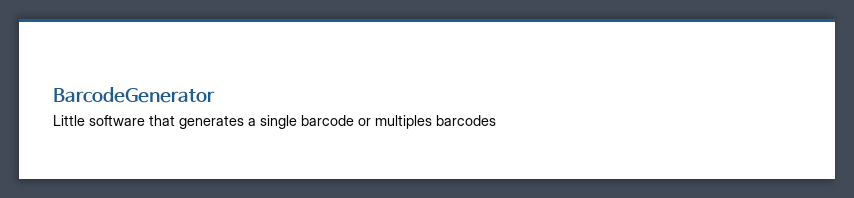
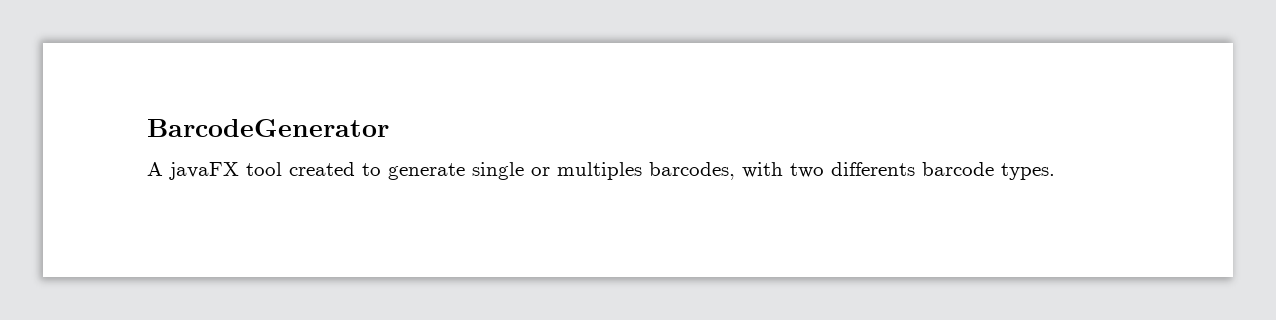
- Little software that generates a single barcode or multiples barcodes
+ A javaFX tool created to generate single or multiples barcodes, with two differents barcode types.

